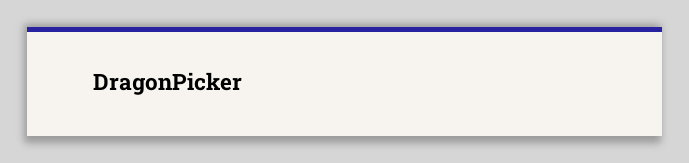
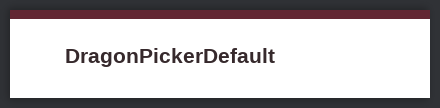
- DragonPicker
+ DragonPickerDefault

